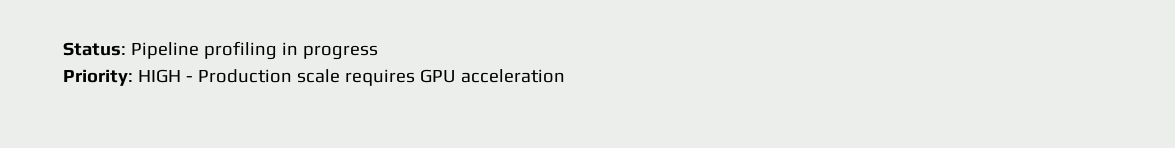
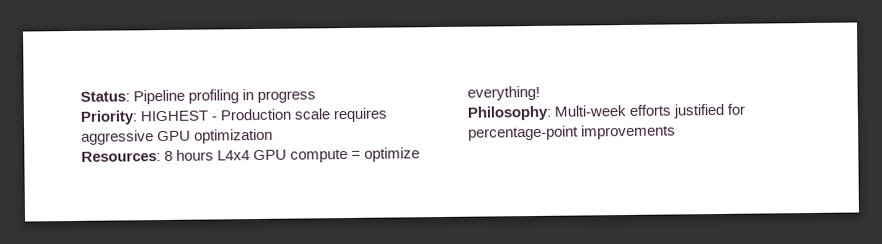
- Priority: HIGH - Production scale requires GPU acceleration
+ Priority: HIGHEST - Production scale requires aggressive GPU optimization
+ Resources: 8 hours L4x4 GPU compute = optimize everything!
+ Philosophy: Multi-week efforts justified for percentage-point improvements

